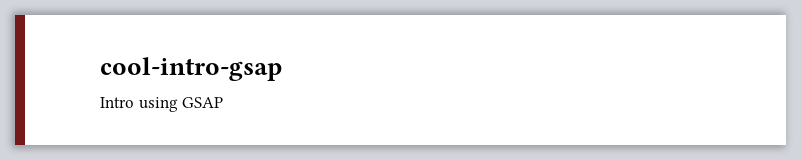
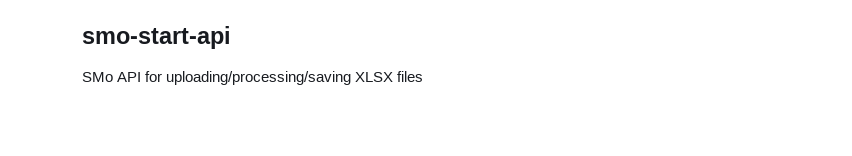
- cool-intro-gsap
- Intro using GSAP
+ smo-start-api
+ SMo API for uploading/processing/saving XLSX files

